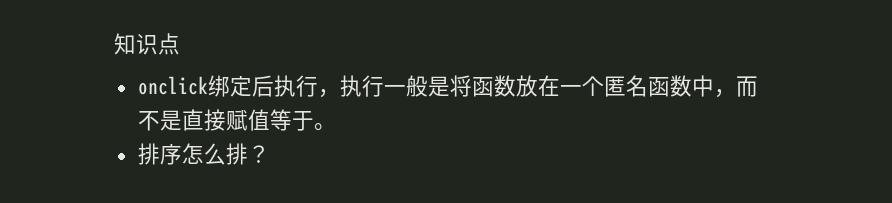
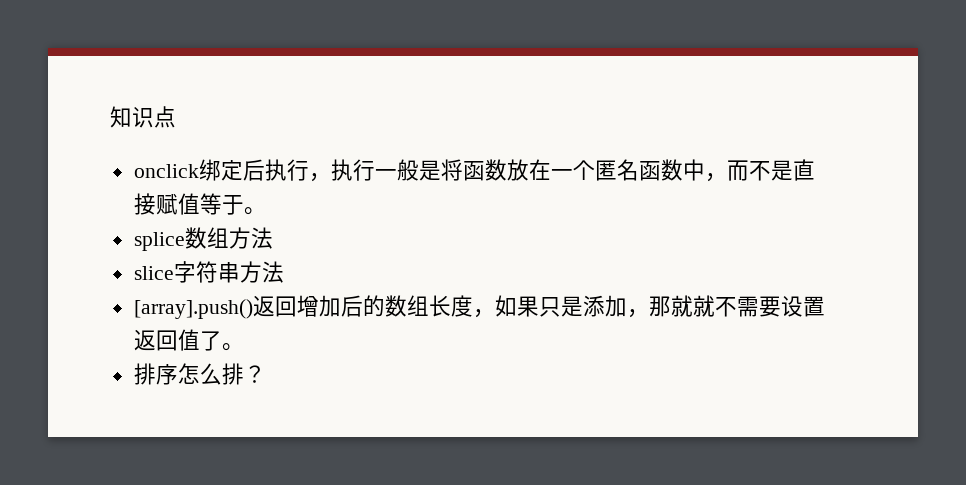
+ splice数组方法
+ slice字符串方法
+ [array].push()返回增加后的数组长度，如果只是添加，那就就不需要设置返回值了。

